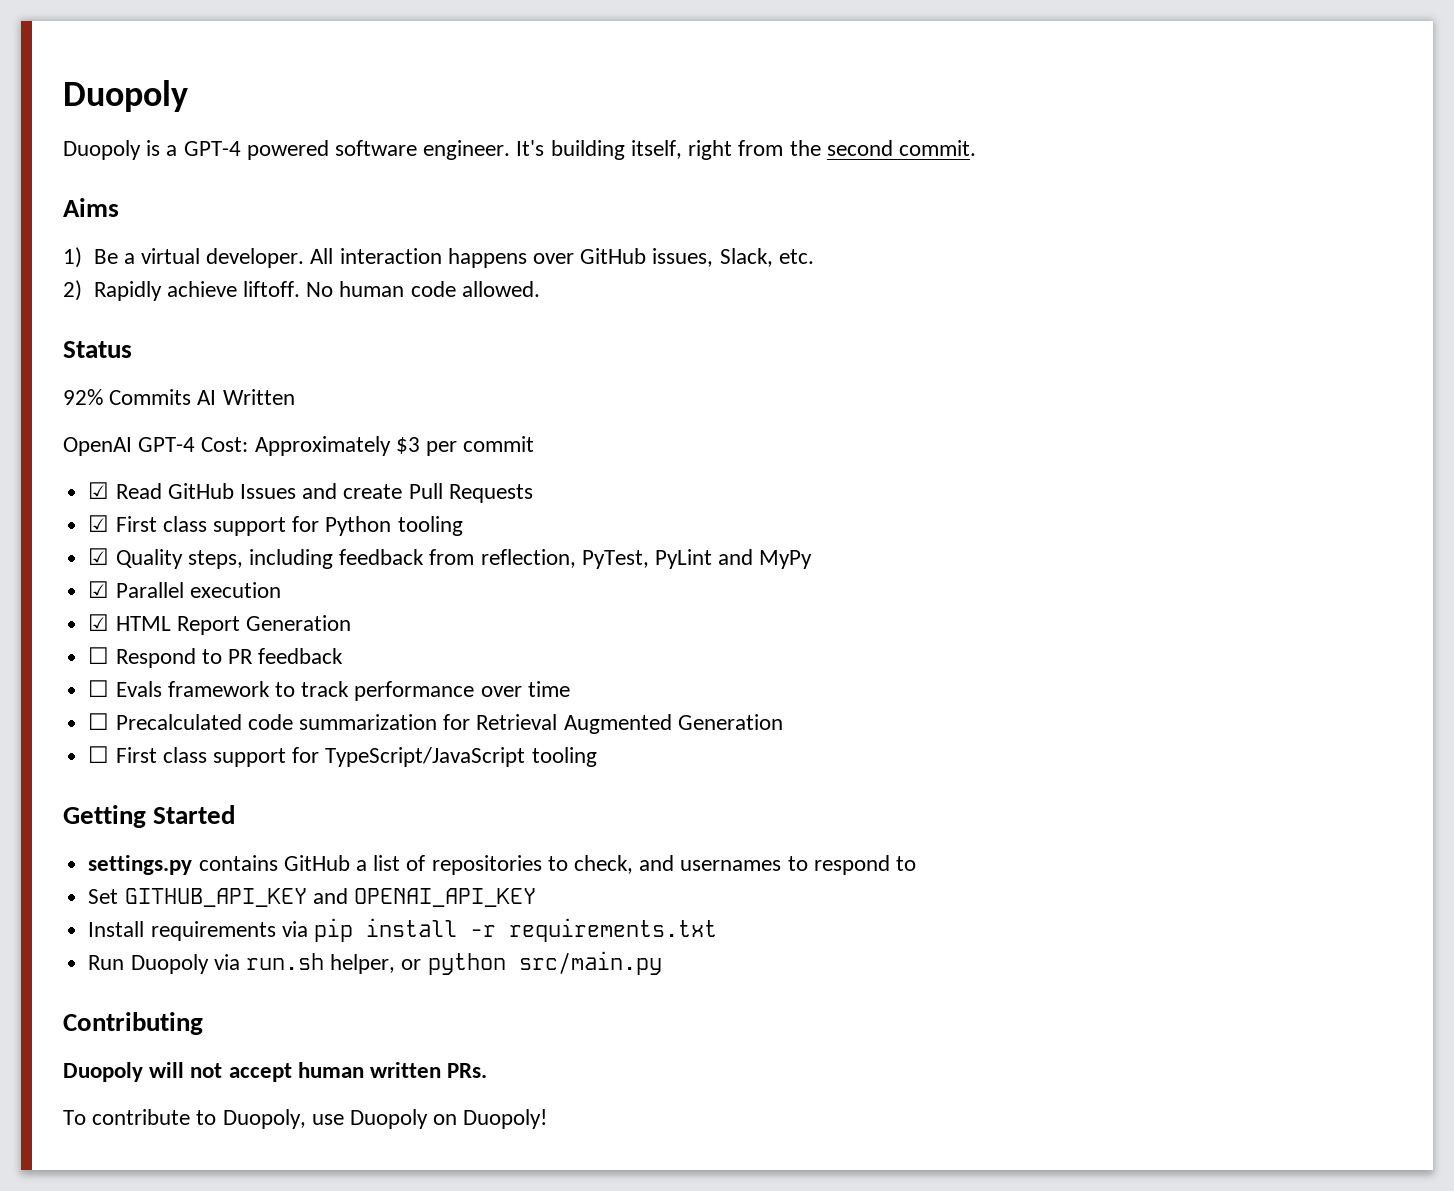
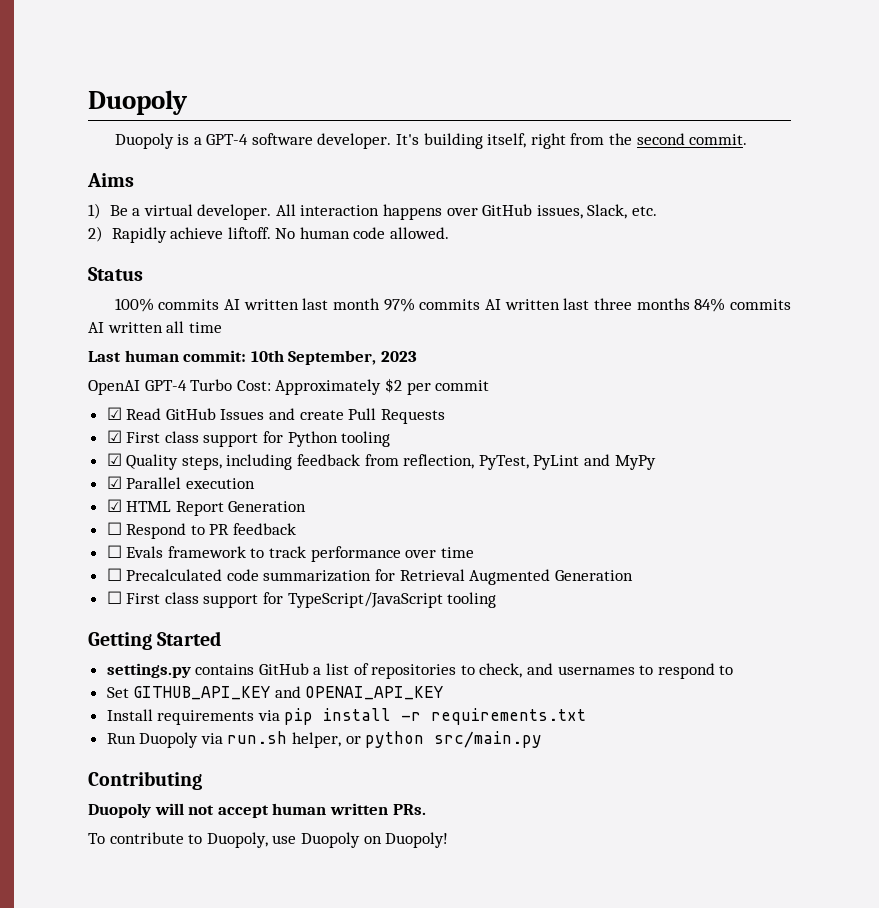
- Duopoly is a GPT-4 powered software engineer.
+ Duopoly is a GPT-4 software developer.
- 92% Commits AI Written
+ 100% commits AI written last month 97% commits AI written last three months 84% commits AI written all time
+ Last human commit: 10th September, 2023
- OpenAI GPT-4 Cost: Approximately $3 per commit
+ OpenAI GPT-4 Turbo Cost: Approximately $2 per commit

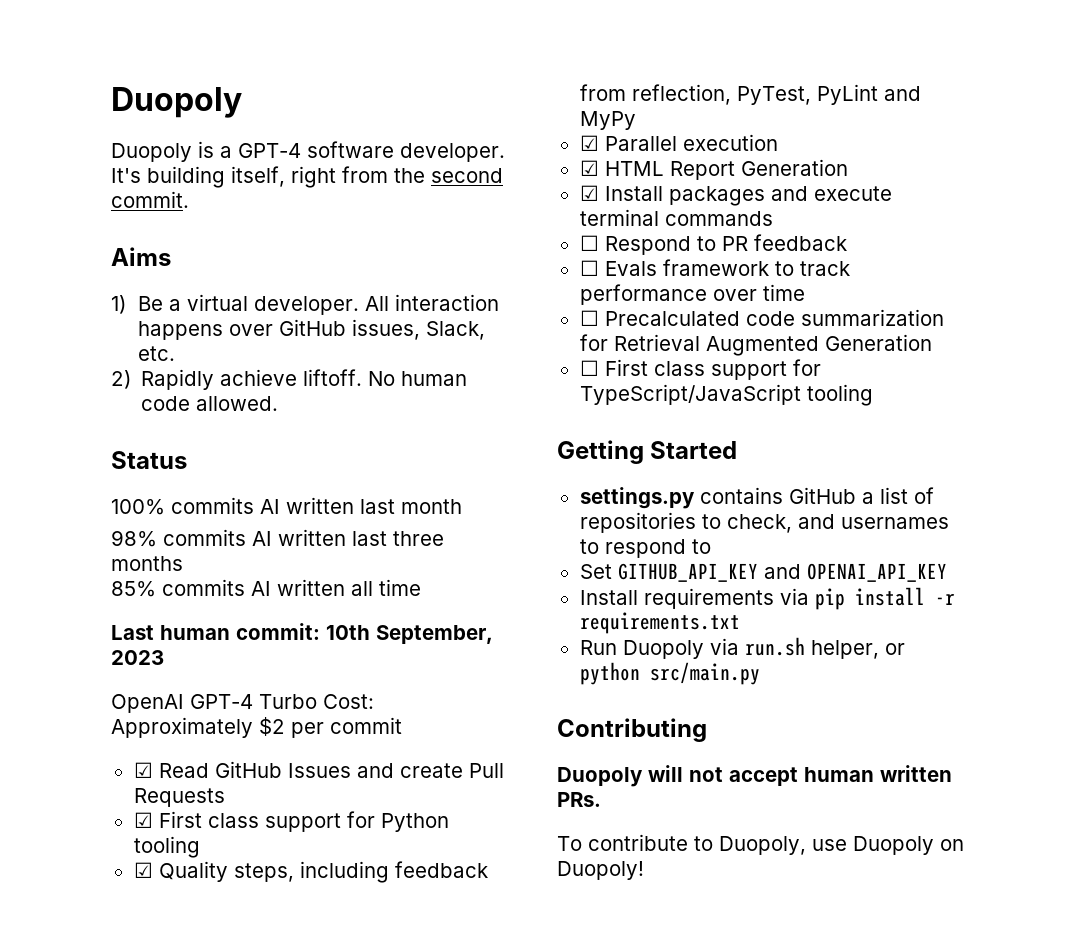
- 100% commits AI written last month 97% commits AI written last three months 84% commits AI written all time
+ 100% commits AI written last month
+ 98% commits AI written last three months
+ 85% commits AI written all time
+ ☑ Install packages and execute terminal commands

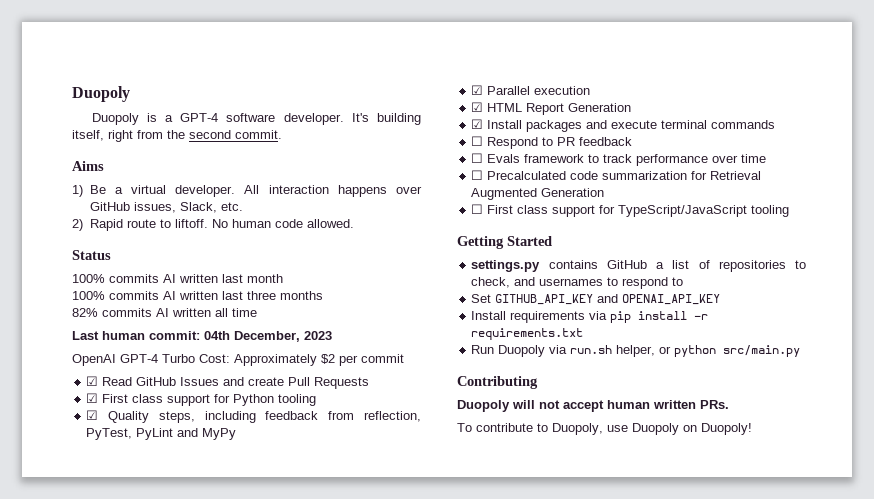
- 2) Rapidly achieve liftoff.
+ 2) Rapid route to liftoff.
- 98% commits AI written last three months
+ 100% commits AI written last three months
- 85% commits AI written all time
+ 82% commits AI written all time
- Last human commit: 10th September, 2023
+ Last human commit: 04th December, 2023

